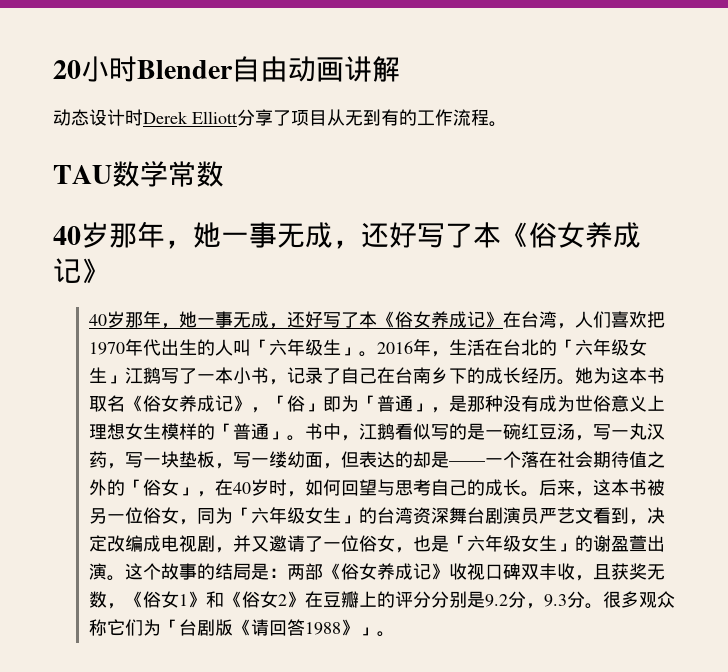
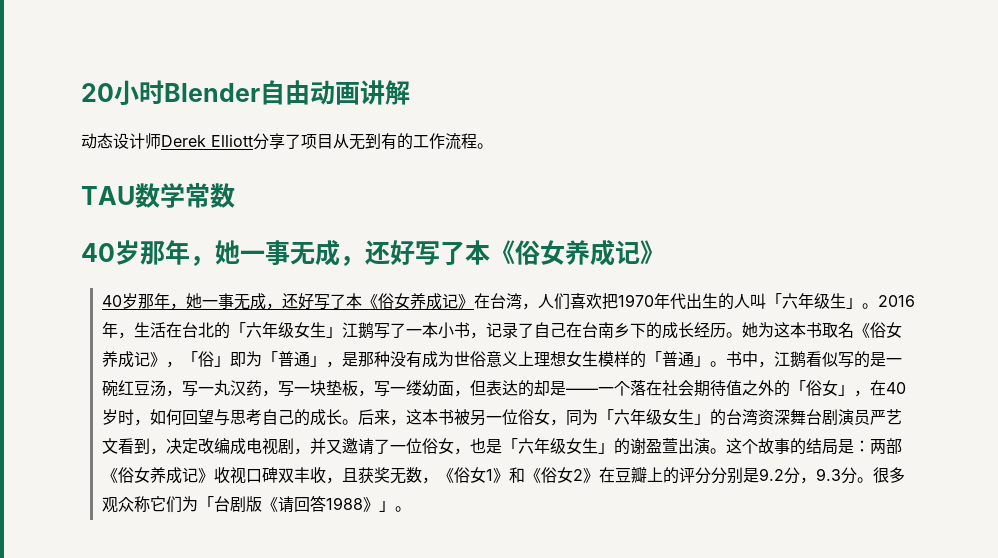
- 动态设计时Derek Elliott分享了项目从无到有的工作流程。
+ 动态设计师Derek Elliott分享了项目从无到有的工作流程。

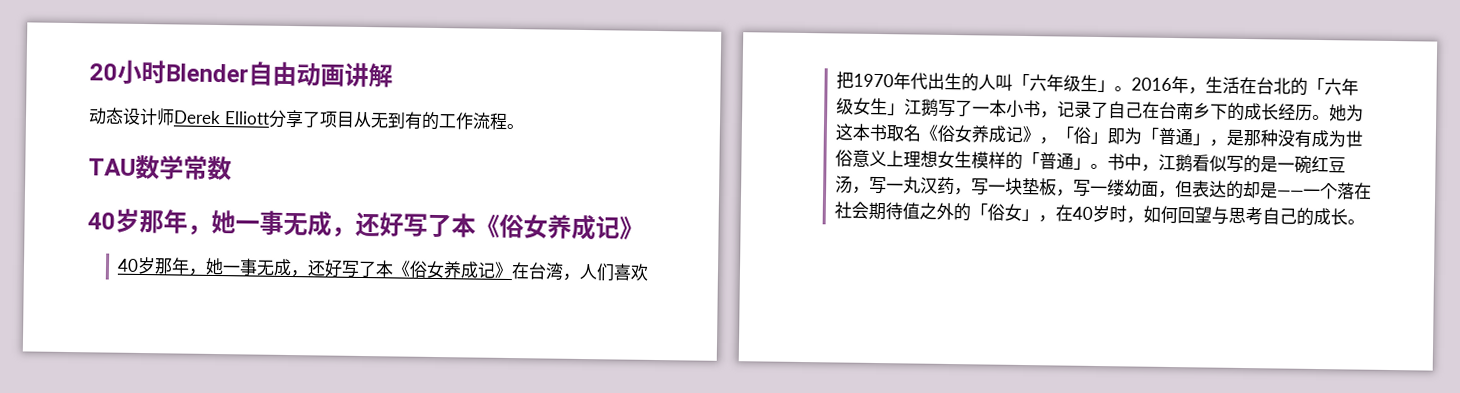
- 后来，这本书被另一位俗女，同为「六年级女生」的台湾资深舞台剧演员严艺文看到，决定改编成电视剧，并又邀请了一位俗女，也是「六年级女生」的谢盈萱出演。这个故事的结局是：两部《俗女养成记》收视口碑双丰收，且获奖无数，《俗女1》和《俗女2》在豆瓣上的评分分别是9.2分，9.3分。很多观众称它们为「台剧版《请回答1988》」。

